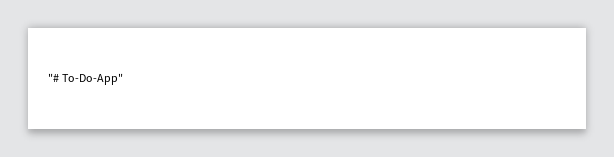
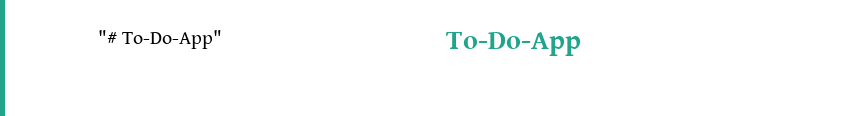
+ To-Do-App

